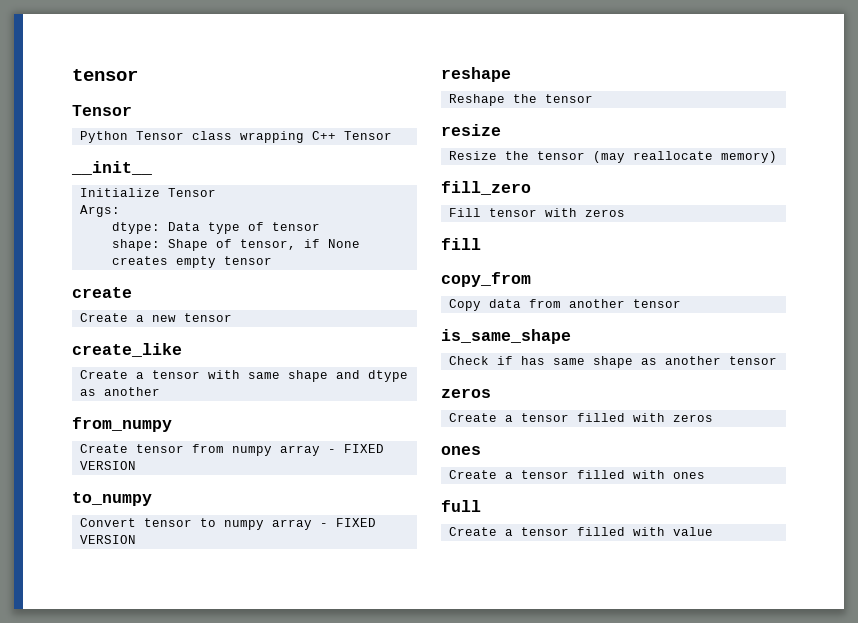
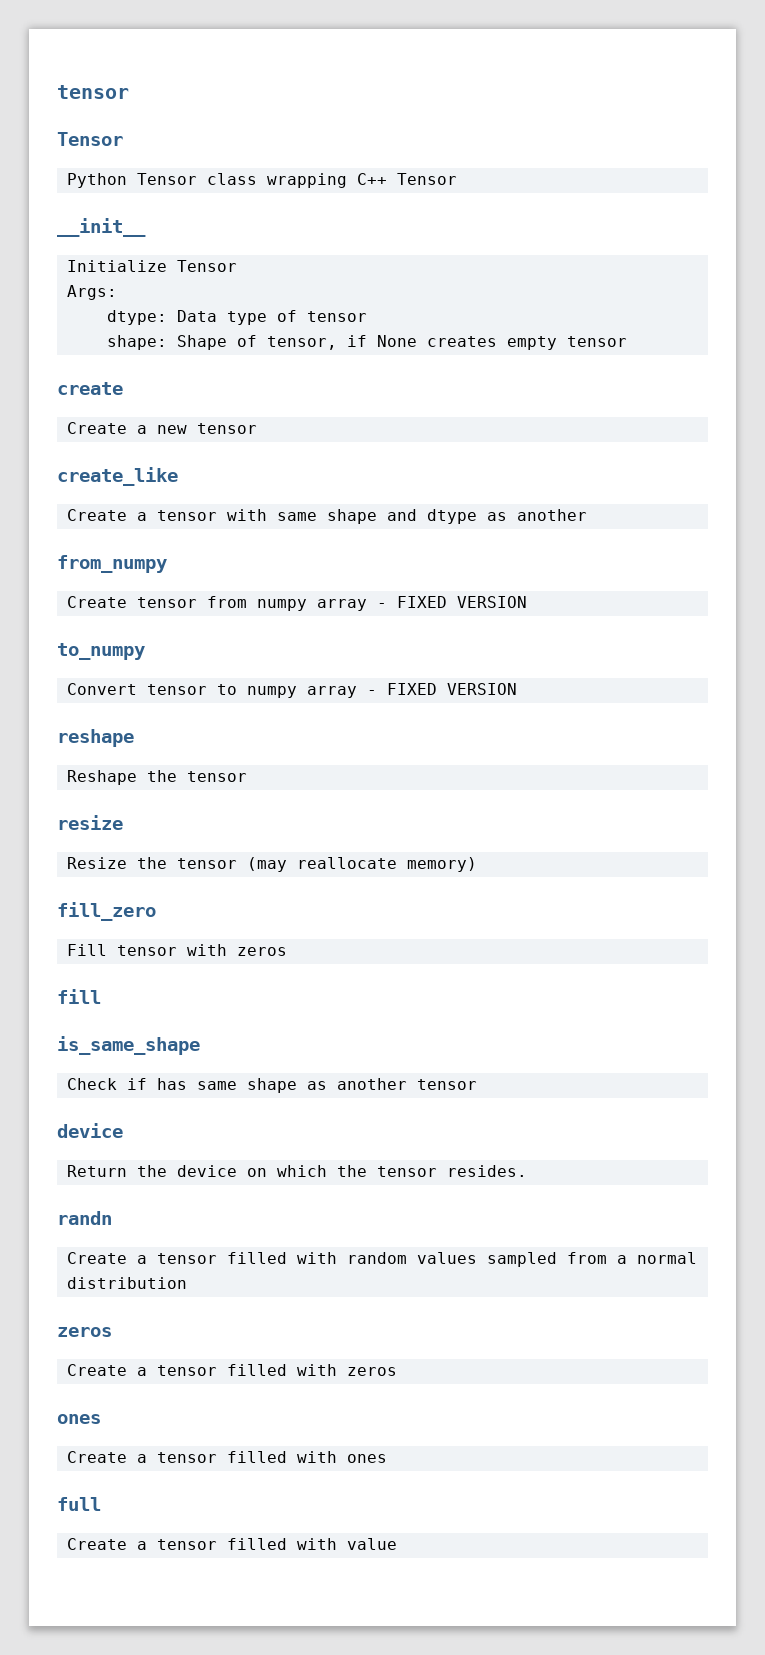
- copy_from
- Copy data from another tensor
  Check if has same shape as another tensor
+ device
+ Return the device on which the tensor resides.
+ randn
+ Create a tensor filled with random values sampled from a normal distribution

